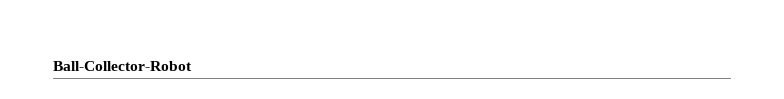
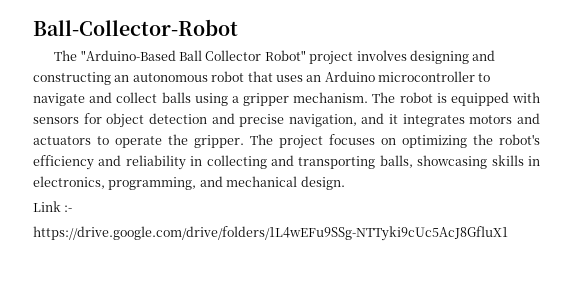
+ The "Arduino-Based Ball Collector Robot" project involves designing and constructing an autonomous robot that uses an Arduino microcontroller to navigate and collect balls using a gripper mechanism. The robot is equipped with sensors for object detection and precise navigation, and it integrates motors and actuators to operate the gripper. The project focuses on optimizing the robot's efficiency and reliability in collecting and transporting balls, showcasing skills in electronics, programming, and mechanical design.
+ Link :-
+ https://drive.google.com/drive/folders/1L4wEFu9SSg-NTTyki9cUc5AcJ8GfluX1

